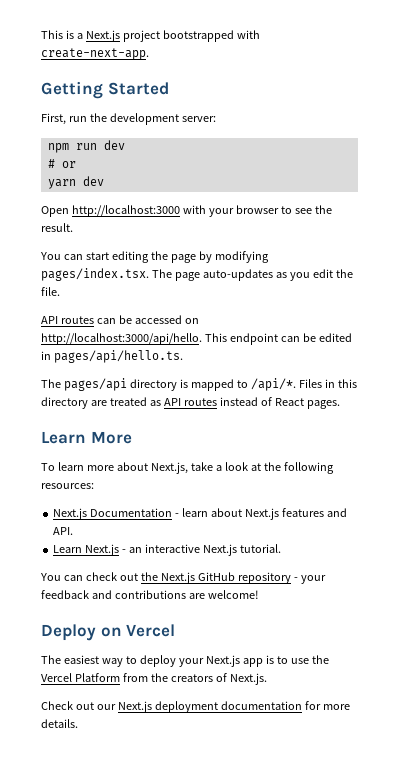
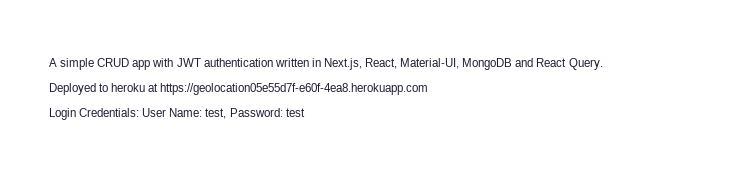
- This is a Next.js project bootstrapped with create-next-app.
- Getting Started
- First, run the development server:
- npm run dev
- # or
- yarn dev
- Open http://localhost:3000 with your browser to see the result.
- You can start editing the page by modifying pages/index.tsx. The page auto-updates as you edit the file.
- API routes can be accessed on http://localhost:3000/api/hello. This endpoint can be edited in pages/api/hello.ts.
- The pages/api directory is mapped to /api/*. Files in this directory are treated as API routes instead of React pages.
- Learn More
- To learn more about Next.js, take a look at the following resources:
- Next.js Documentation - learn about Next.js features and API.
- Learn Next.js - an interactive Next.js tutorial.
- You can check out the Next.js GitHub repository - your feedback and contributions are welcome!
- Deploy on Vercel
- The easiest way to deploy your Next.js app is to use the Vercel Platform from the creators of Next.js.
- Check out our Next.js deployment documentation for more details.
+ A simple CRUD app with JWT authentication written in Next.js, React, Material-UI, MongoDB and React Query.
+ Deployed to heroku at https://geolocation05e55d7f-e60f-4ea8.herokuapp.com
+ Login Credentials: User Name: test, Password: test

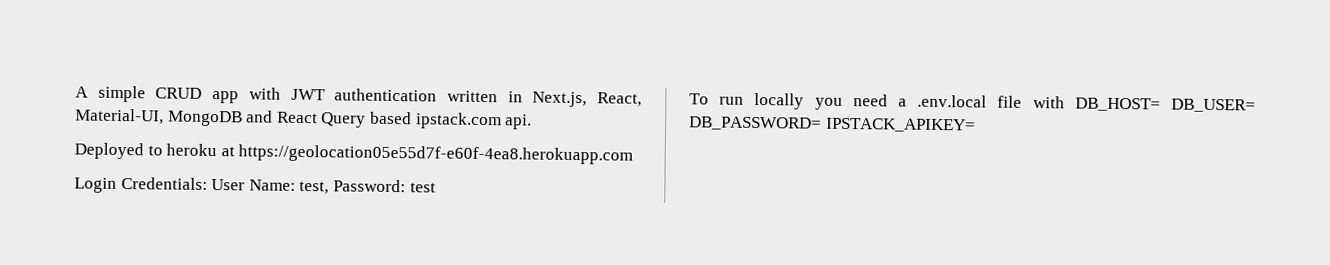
- A simple CRUD app with JWT authentication written in Next.js, React, Material-UI, MongoDB and React Query.
+ A simple CRUD app with JWT authentication written in Next.js, React, Material-UI, MongoDB and React Query based ipstack.com api.
+ To run locally you need a .env.local file with DB_HOST= DB_USER= DB_PASSWORD= IPSTACK_APIKEY=

